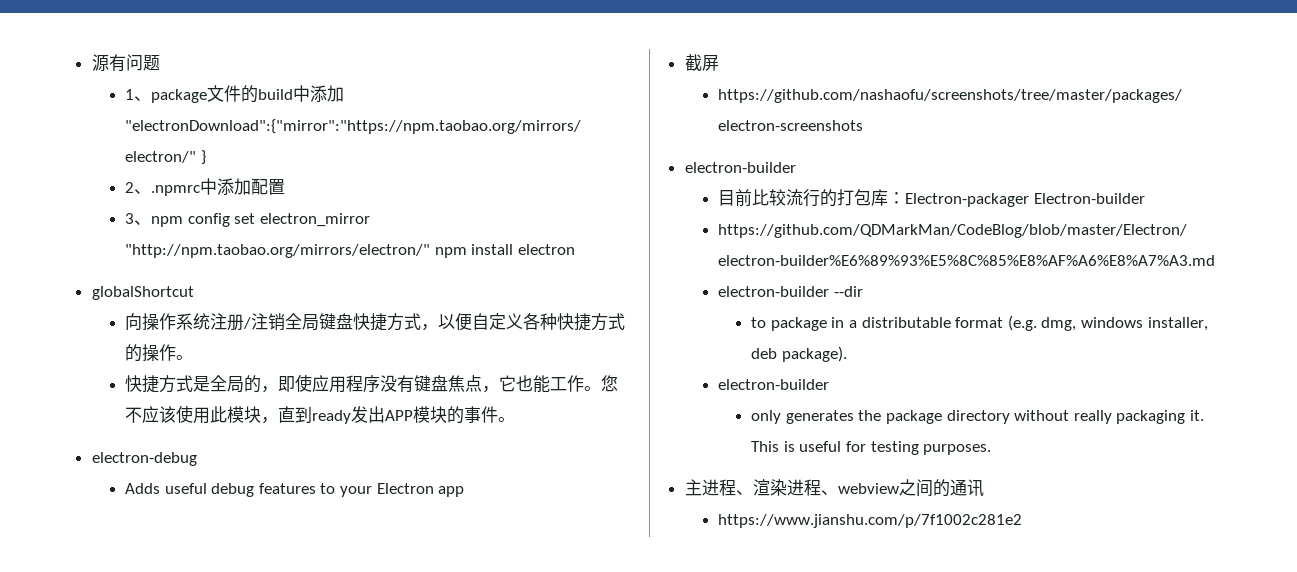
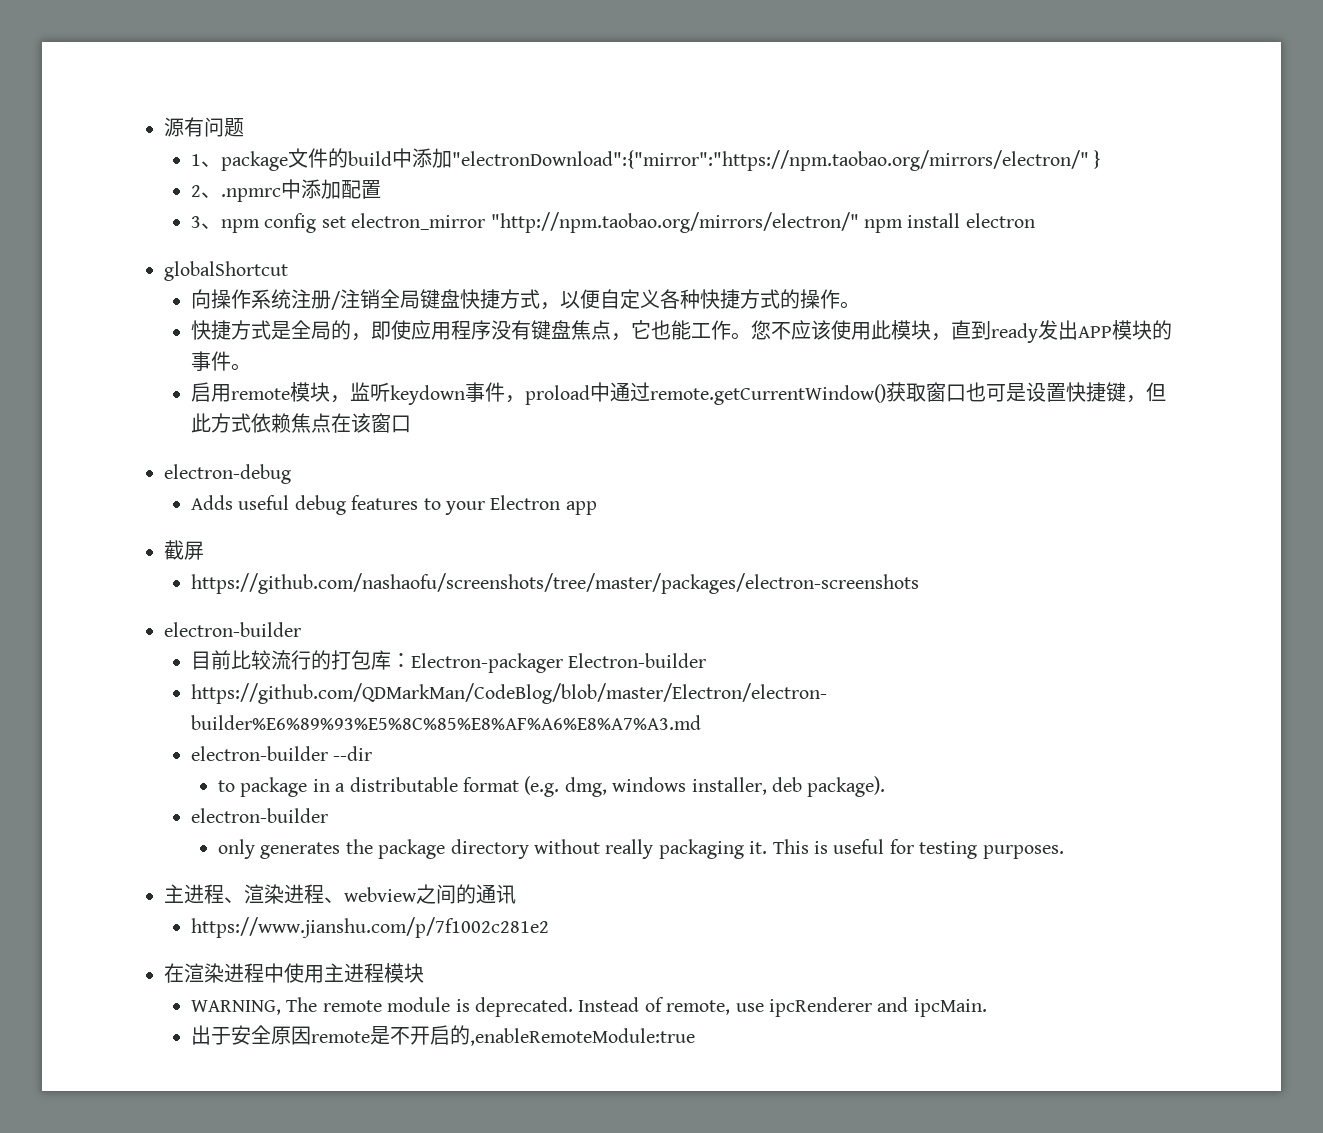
+ 启用remote模块，监听keydown事件，proload中通过remote.getCurrentWindow()获取窗口也可是设置快捷键，但此方式依赖焦点在该窗口
+ 在渲染进程中使用主进程模块
+ WARNING, The remote module is deprecated. Instead of remote, use ipcRenderer and ipcMain.
+ 出于安全原因remote是不开启的,enableRemoteModule:true

